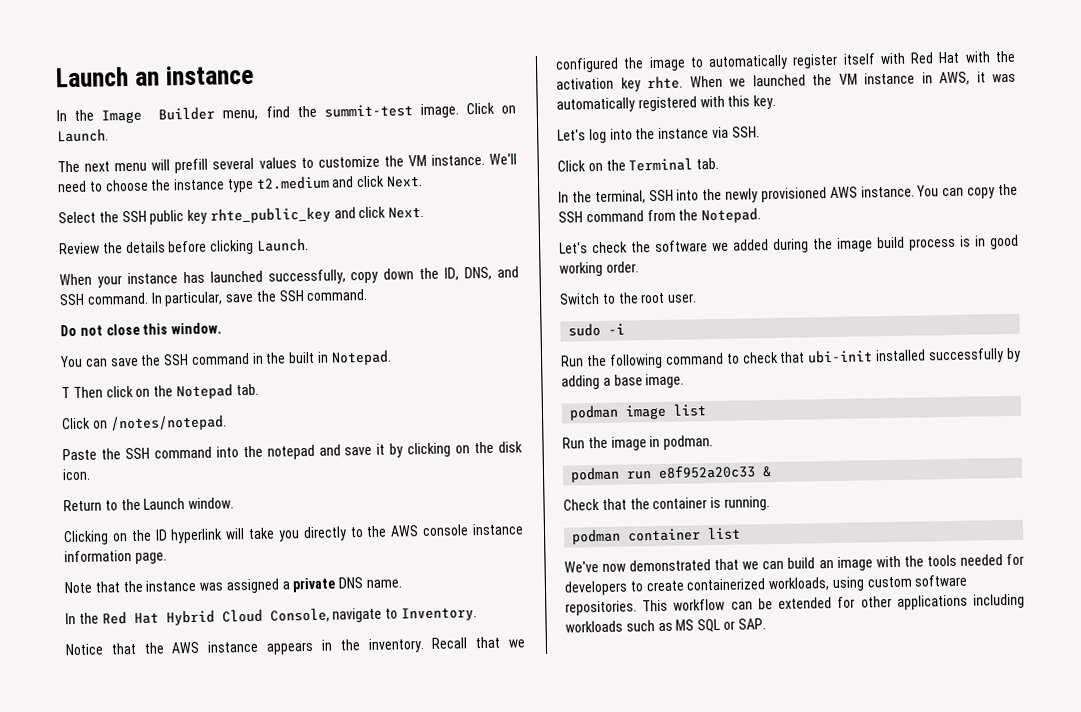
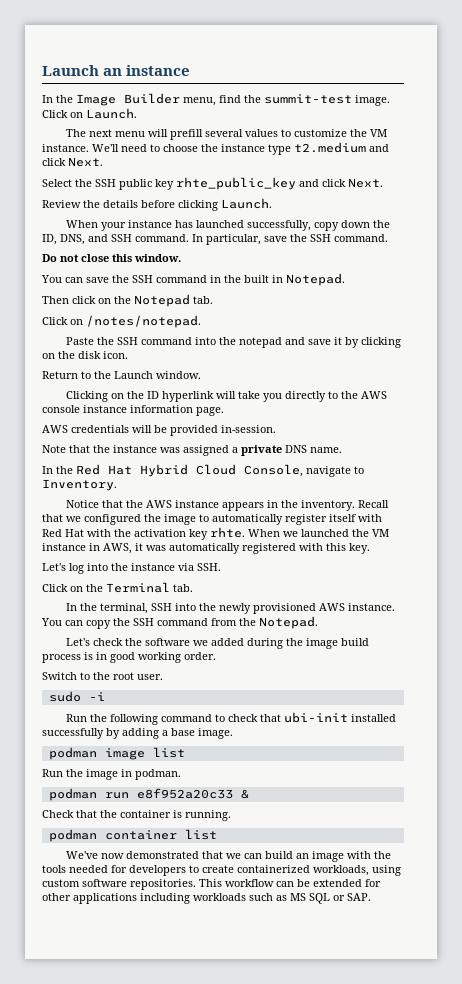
- T Then click on the Notepad tab.
+ Then click on the Notepad tab.
+ AWS credentials will be provided in-session.

